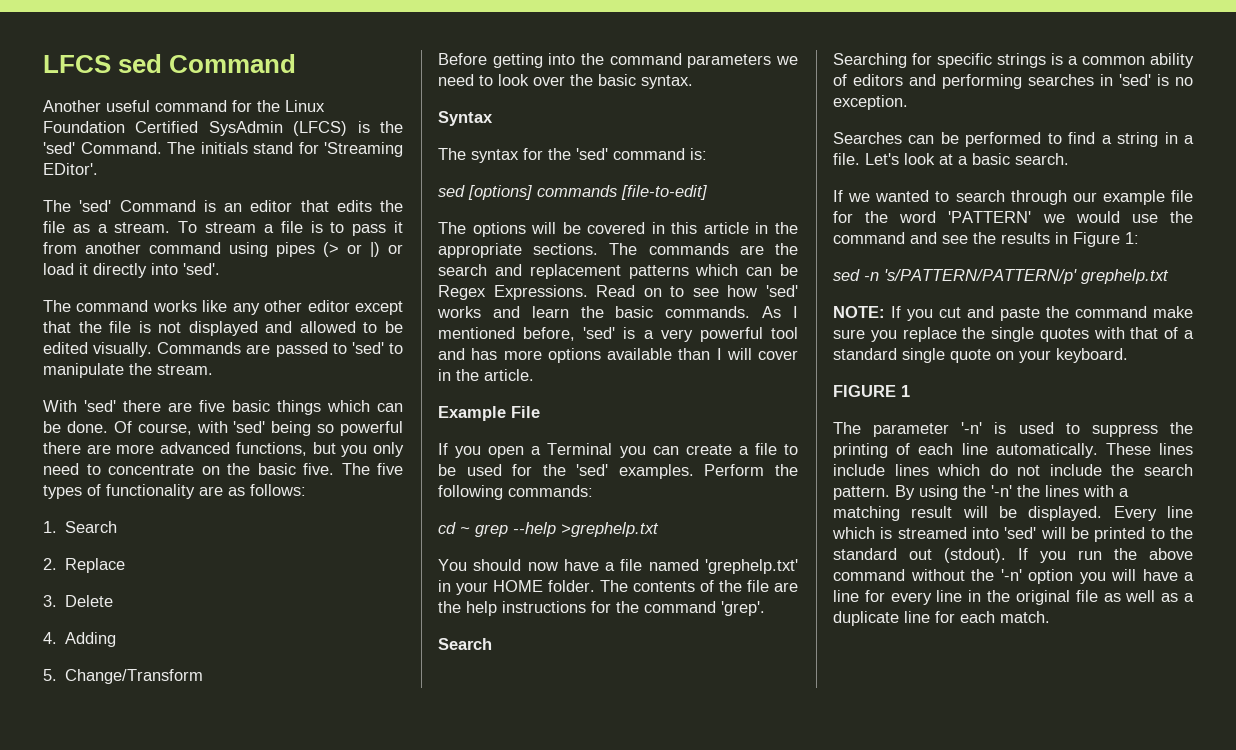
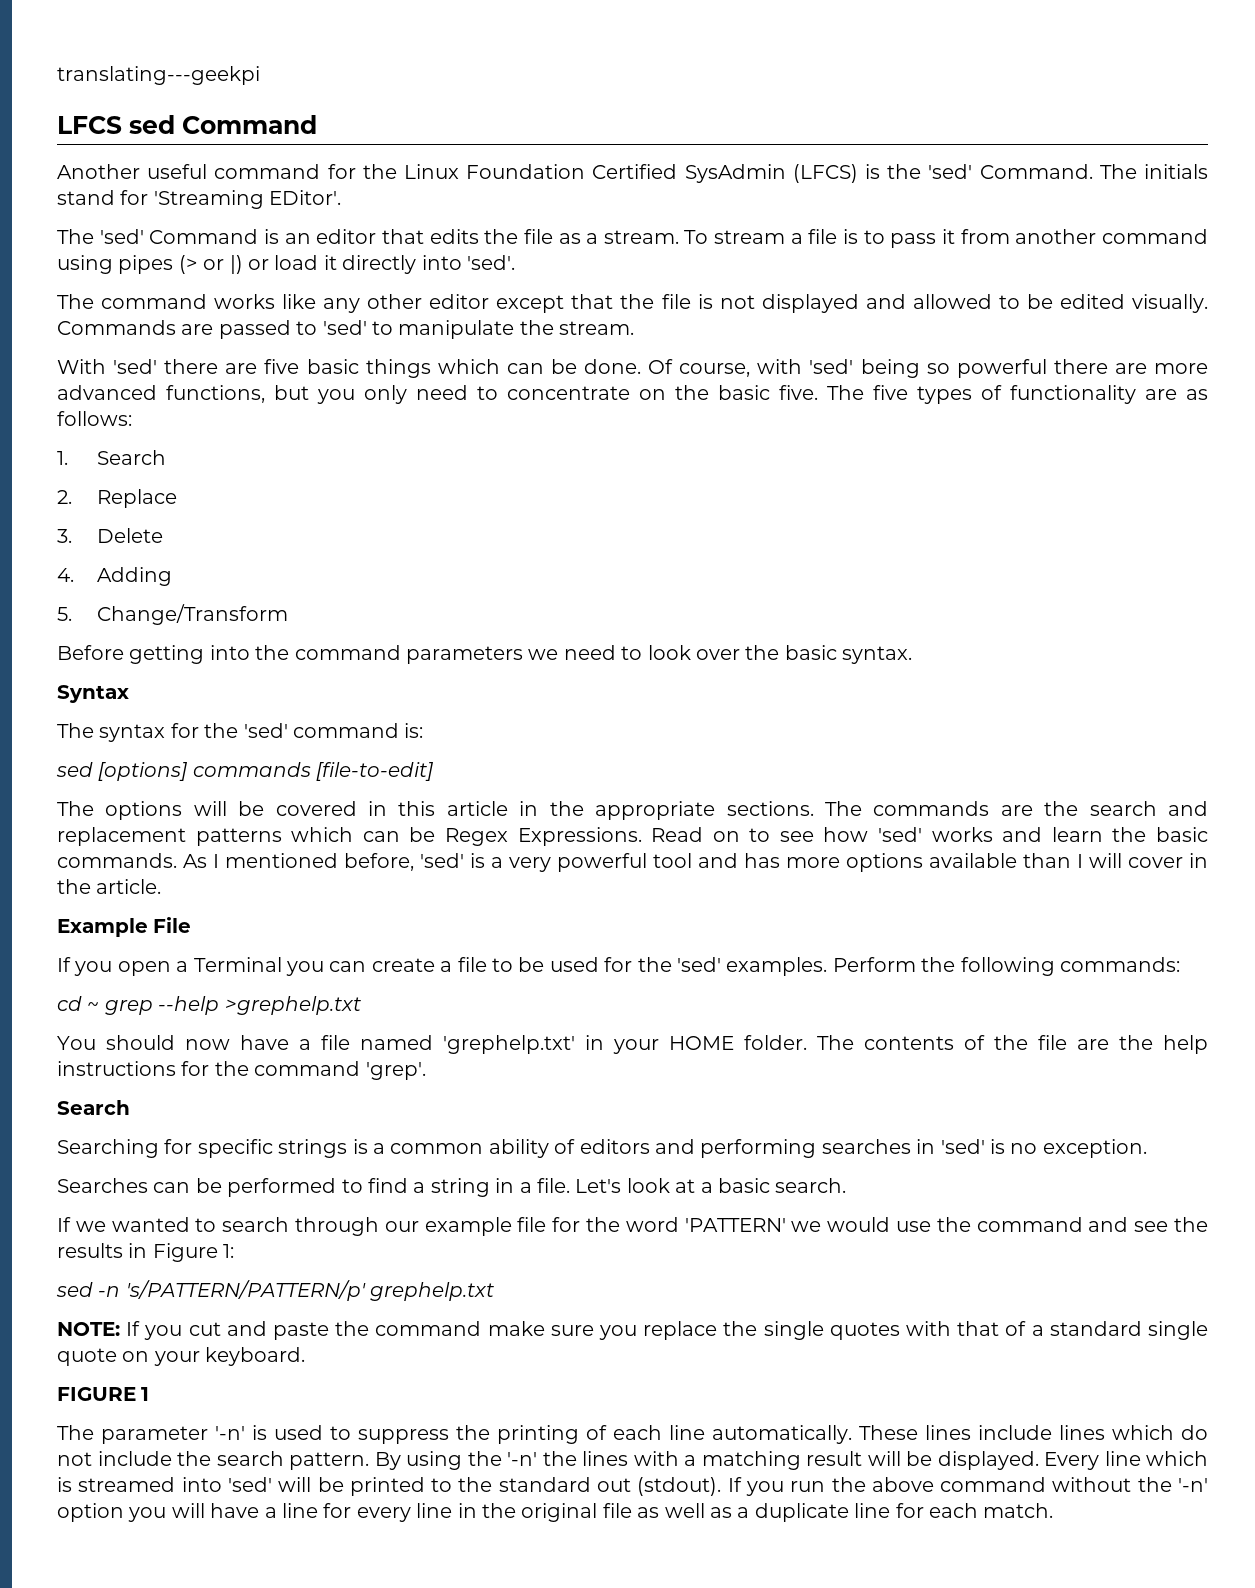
+ translating---geekpi

